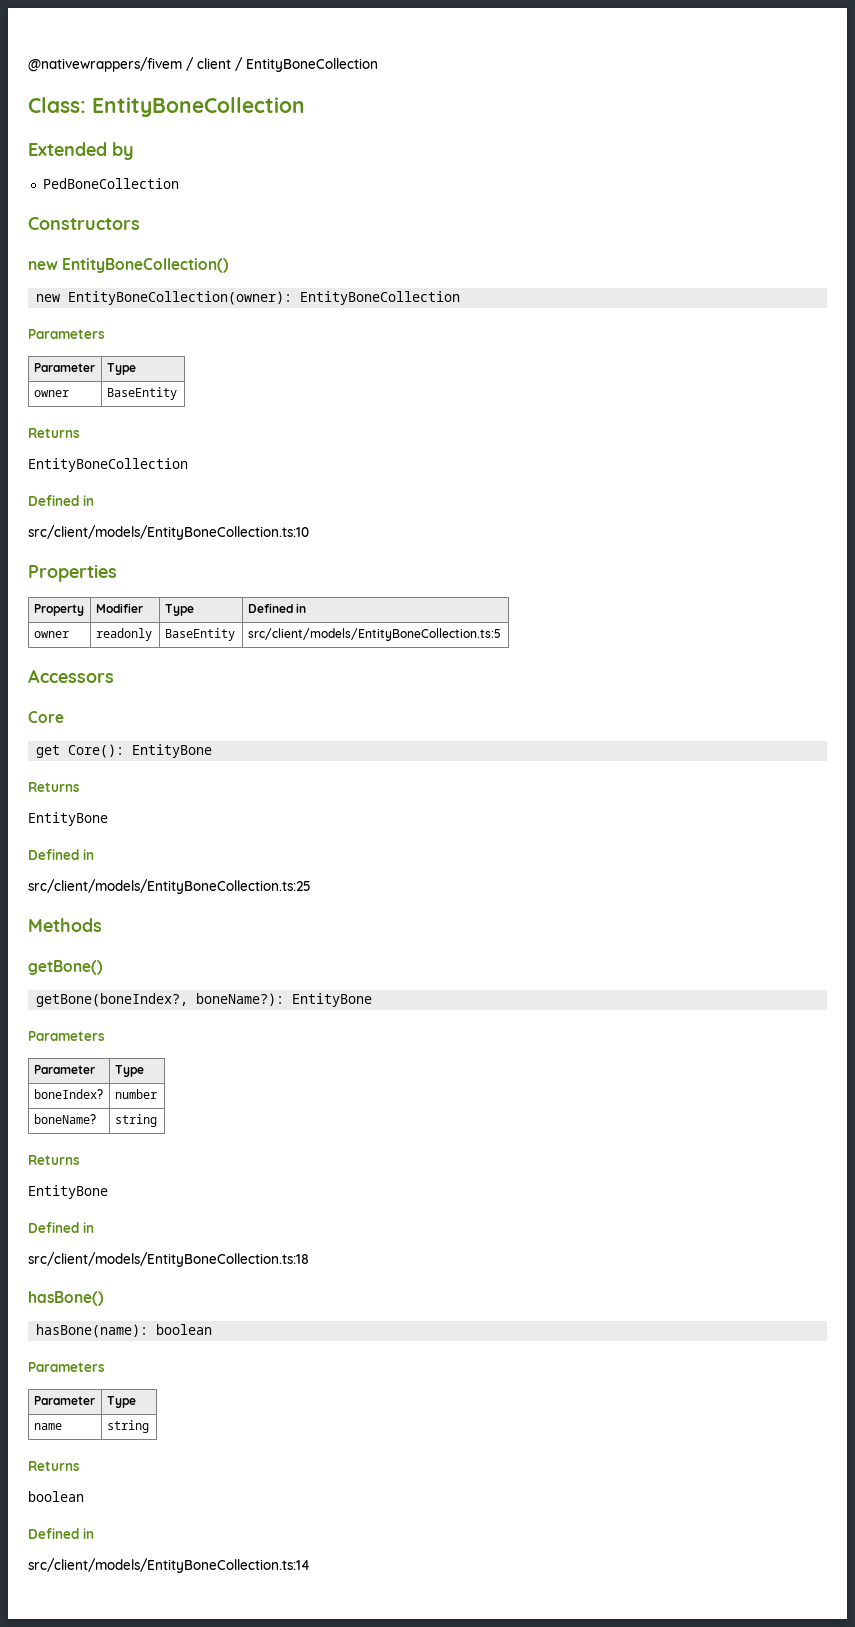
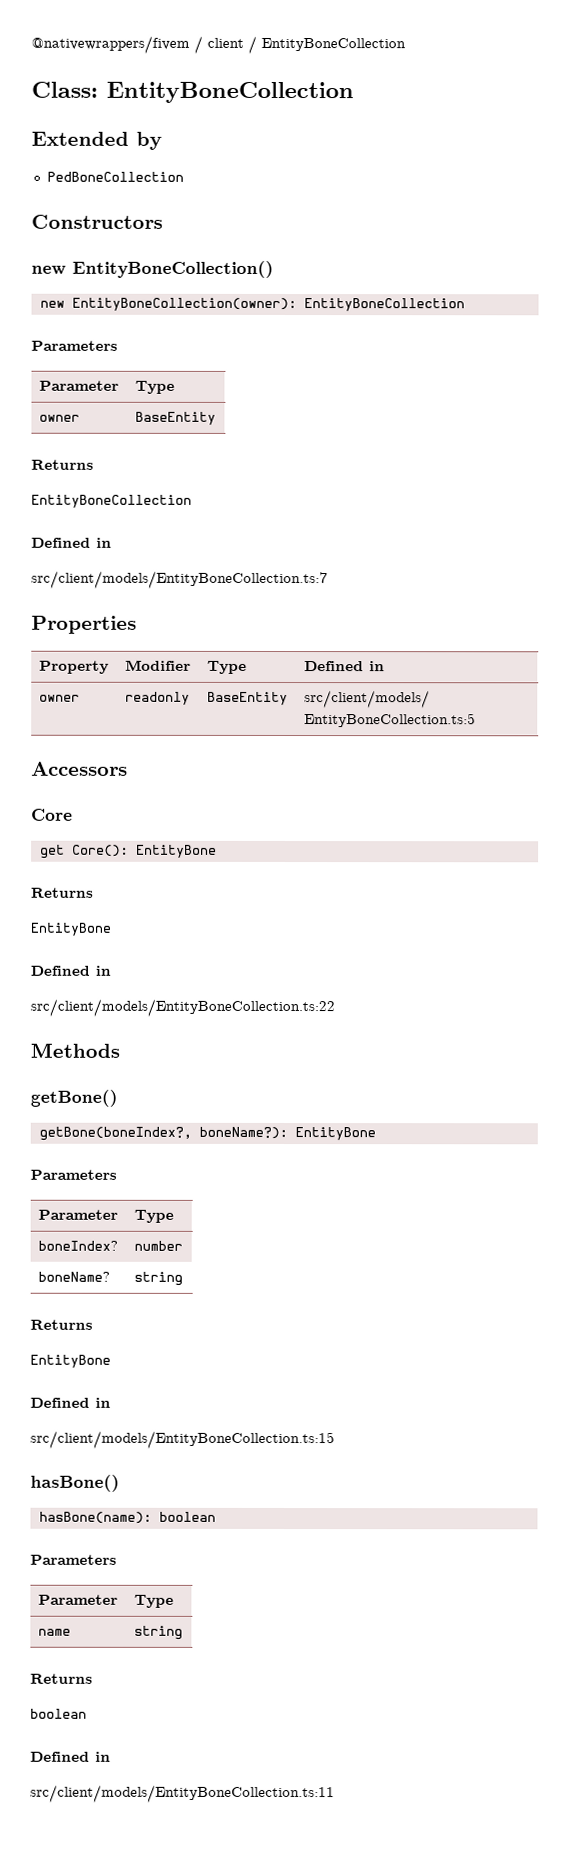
- src/client/models/EntityBoneCollection.ts:10
+ src/client/models/EntityBoneCollection.ts:7
- src/client/models/EntityBoneCollection.ts:25
+ src/client/models/EntityBoneCollection.ts:22
- src/client/models/EntityBoneCollection.ts:18
+ src/client/models/EntityBoneCollection.ts:15
- src/client/models/EntityBoneCollection.ts:14
+ src/client/models/EntityBoneCollection.ts:11

